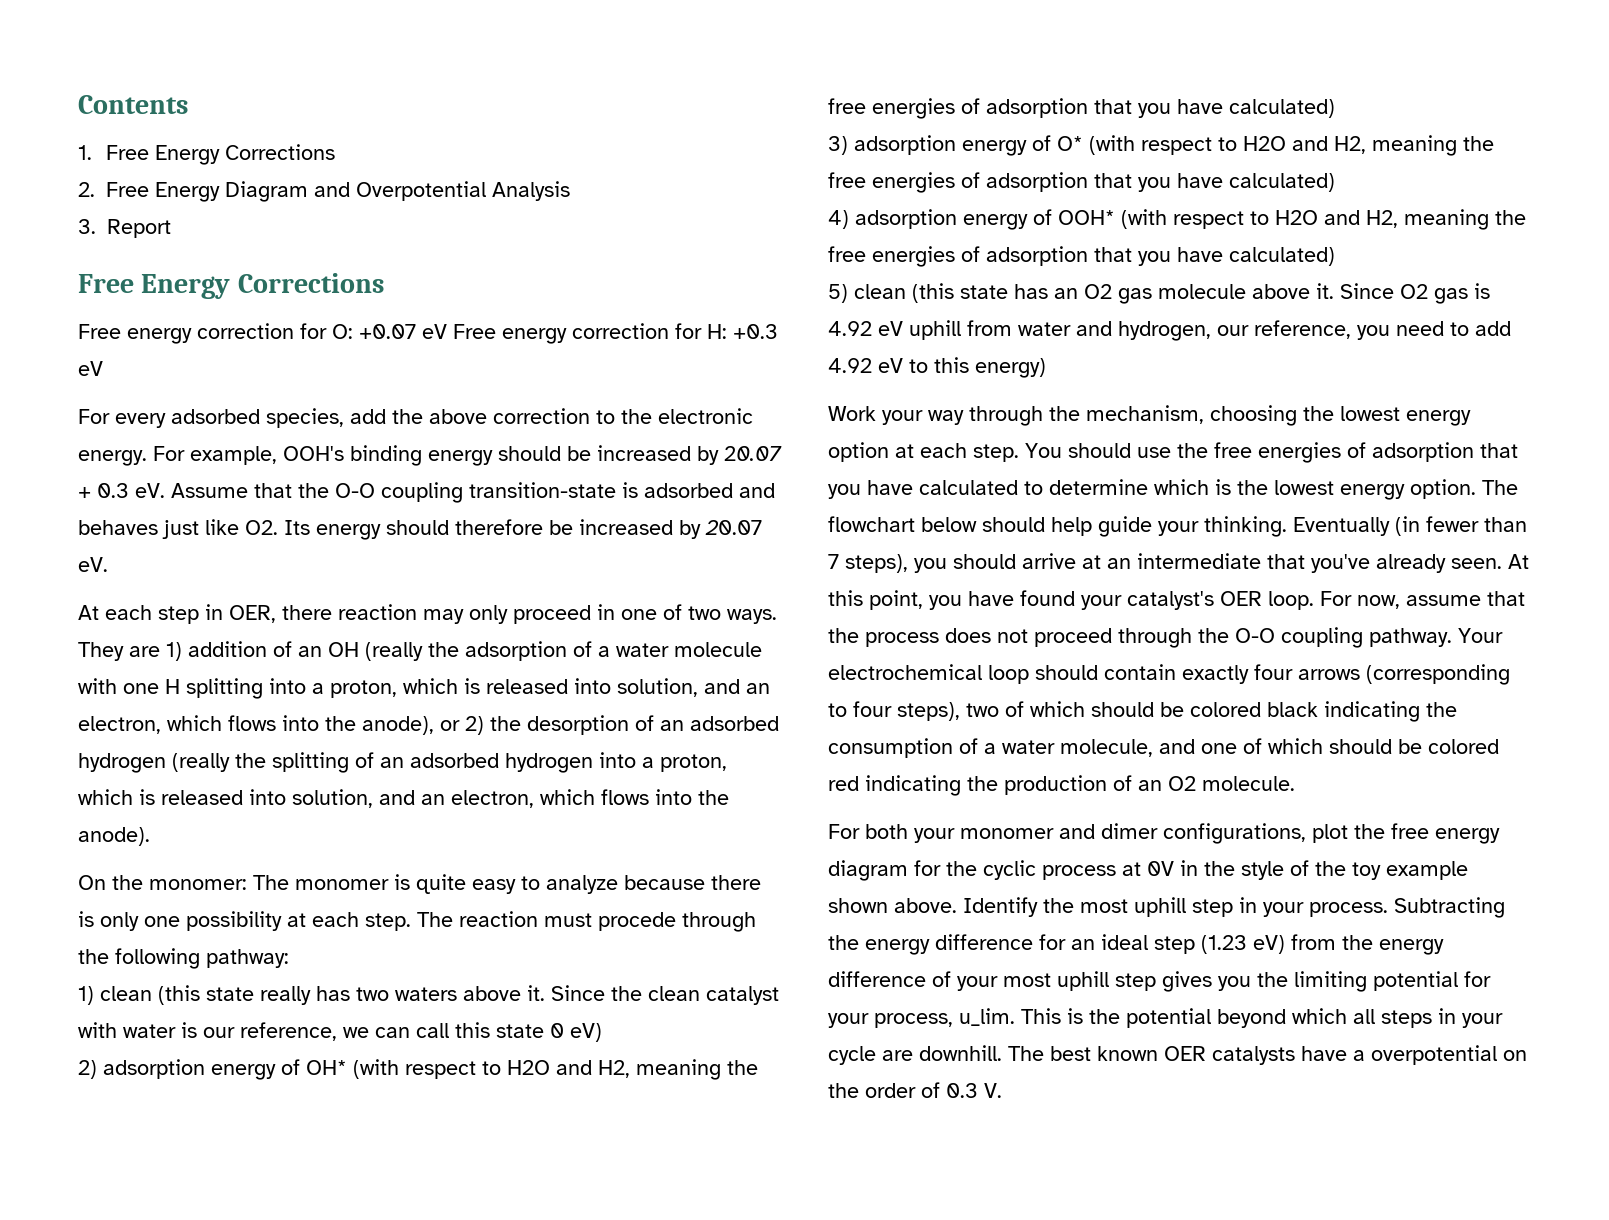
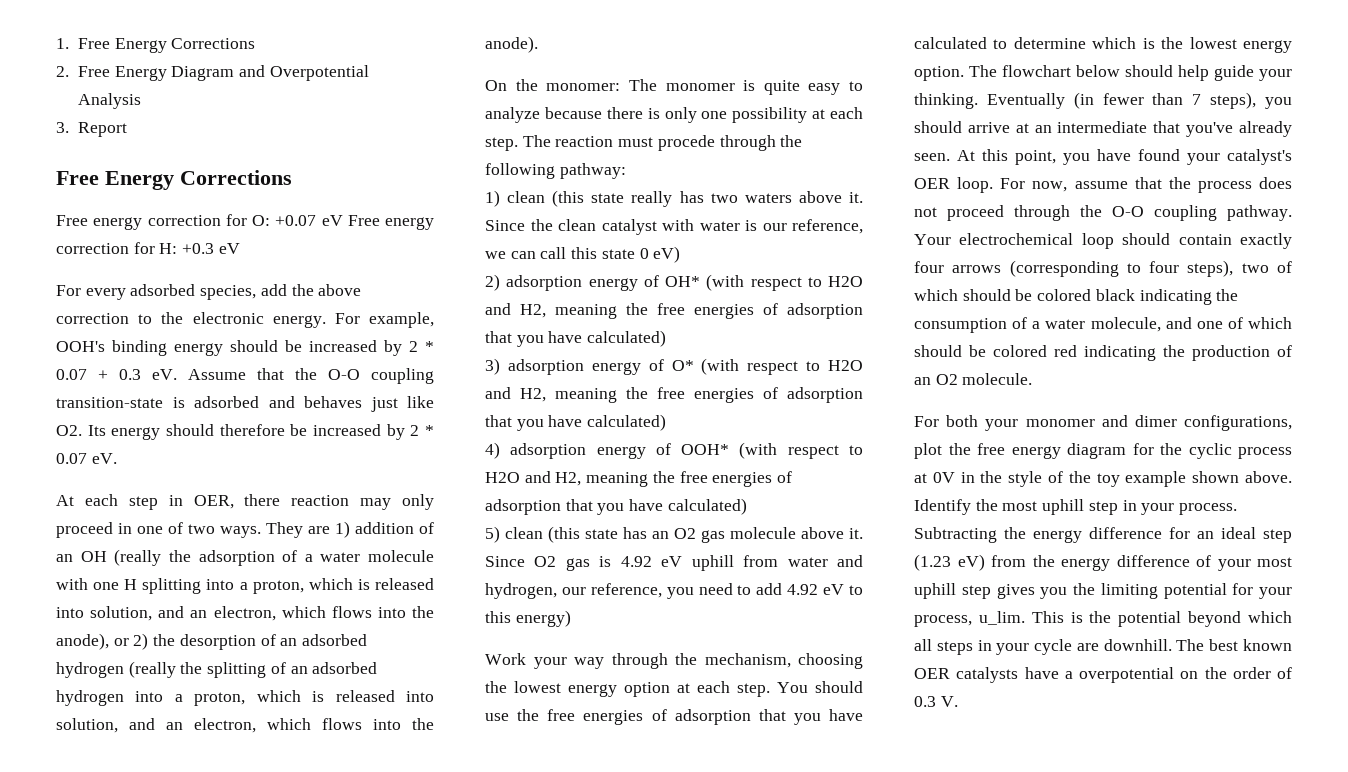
- Contents
- For example, OOH's binding energy should be increased by 20.07 + 0.3 eV.
+ For example, OOH's binding energy should be increased by 2 * 0.07 + 0.3 eV.
- Assume that the O-O coupling transition-state is adsorbed and behaves just like O2. Its energy should therefore be increased by 20.07 eV.
+ Assume that the O-O coupling transition-state is adsorbed and behaves just like O2. Its energy should therefore be increased by 2 * 0.07 eV.

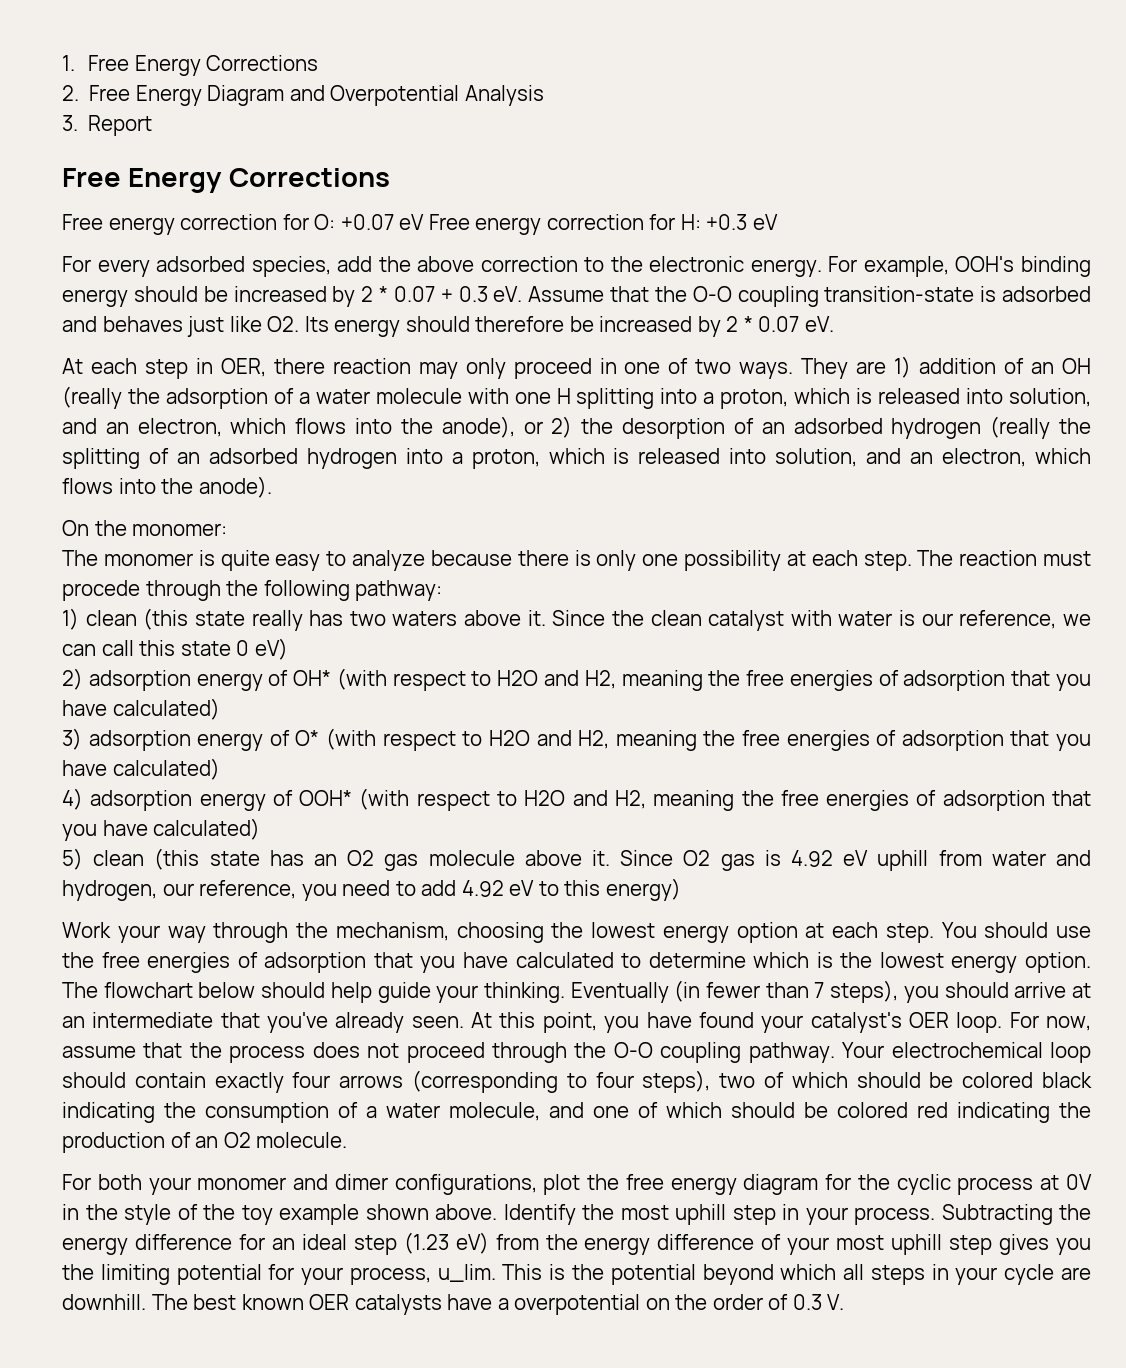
- On the monomer: The monomer is quite easy to analyze because there is only one possibility at each step.
+ On the monomer:
+ The monomer is quite easy to analyze because there is only one possibility at each step.

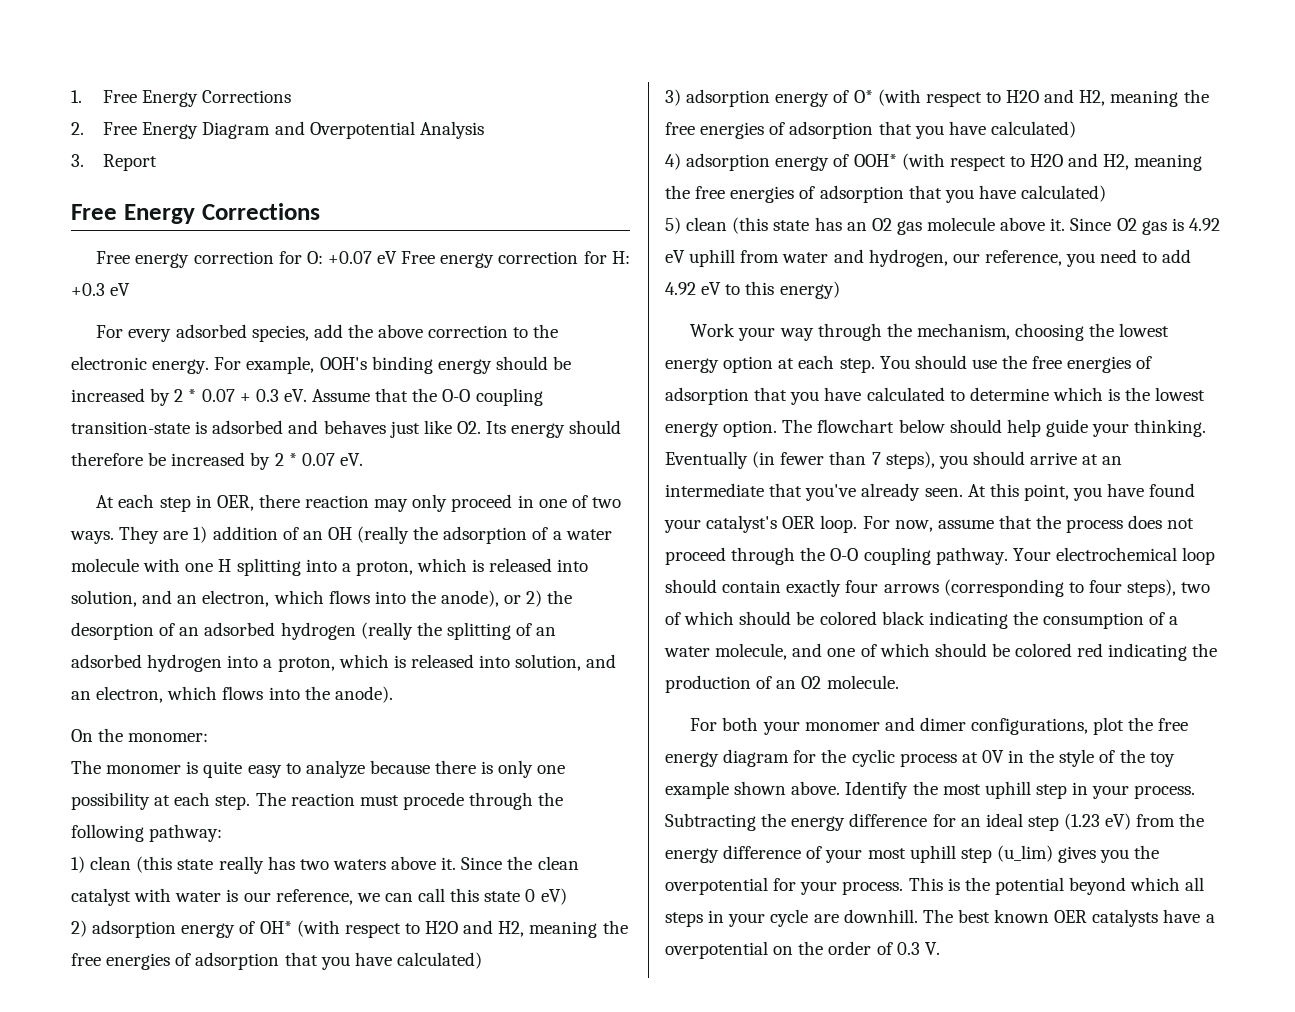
- Subtracting the energy difference for an ideal step (1.23 eV) from the energy difference of your most uphill step gives you the limiting potential for your process, u_lim.
+ Subtracting the energy difference for an ideal step (1.23 eV) from the energy difference of your most uphill step (u_lim) gives you the overpotential for your process.

